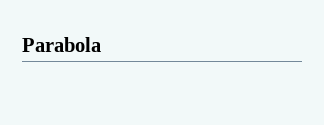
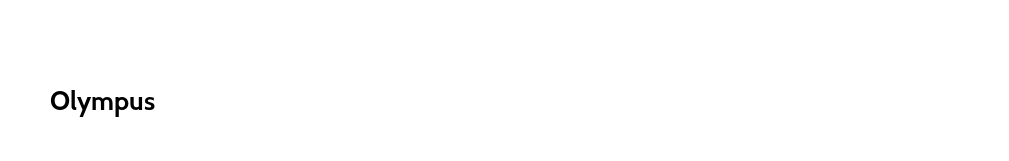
- Parabola
+ Olympus

